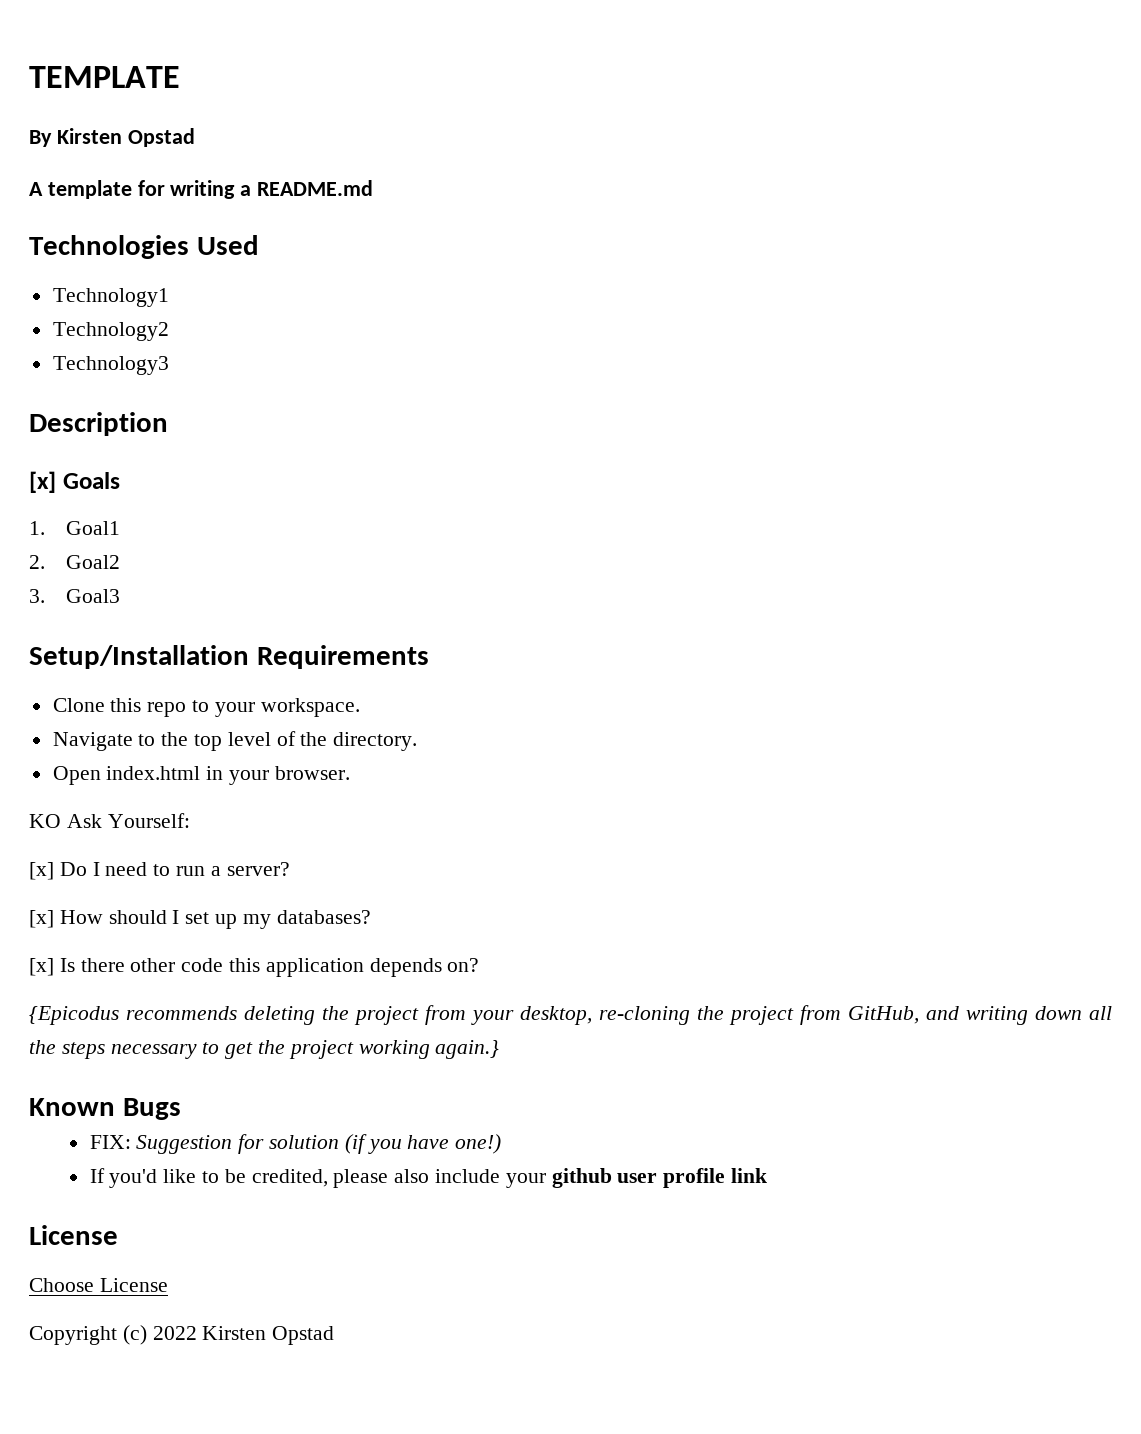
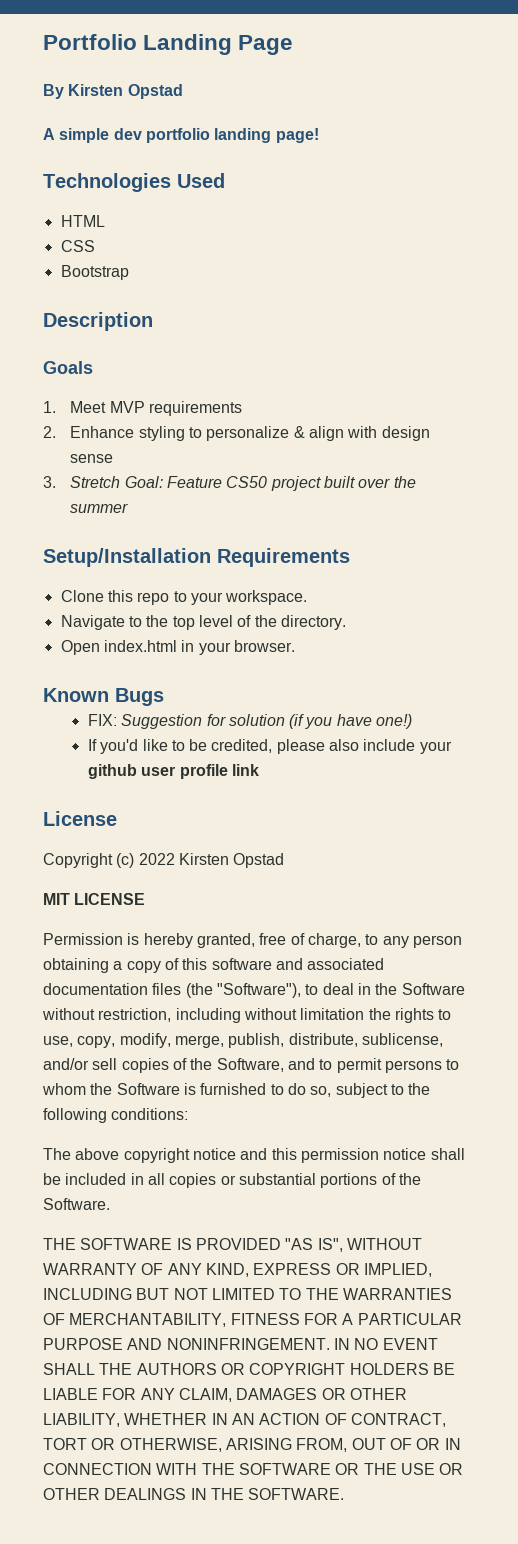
- TEMPLATE
+ Portfolio Landing Page
- A template for writing a README.md
+ A simple dev portfolio landing page!
- Technology1
- Technology2
- Technology3
+ HTML
+ CSS
+ Bootstrap
- [x] Goals
+ Goals
- 1. Goal1
- 2. Goal2
- 3. Goal3
+ 1. Meet MVP requirements
+ 2. Enhance styling to personalize & align with design sense
+ 3. Stretch Goal: Feature CS50 project built over the summer
- KO Ask Yourself:
- [x] Do I need to run a server?
- [x] How should I set up my databases?
- [x] Is there other code this application depends on?
- {Epicodus recommends deleting the project from your desktop, re-cloning the project from GitHub, and writing down all the steps necessary to get the project working again.}
- Choose License
+ MIT LICENSE
+ Permission is hereby granted, free of charge, to any person obtaining a copy of this software and associated documentation files (the "Software"), to deal in the Software without restriction, including without limitation the rights to use, copy, modify, merge, publish, distribute, sublicense, and/or sell copies of the Software, and to permit persons to whom the Software is furnished to do so, subject to the following conditions:
+ The above copyright notice and this permission notice shall be included in all copies or substantial portions of the Software.
+ THE SOFTWARE IS PROVIDED "AS IS", WITHOUT WARRANTY OF ANY KIND, EXPRESS OR IMPLIED, INCLUDING BUT NOT LIMITED TO THE WARRANTIES OF MERCHANTABILITY, FITNESS FOR A PARTICULAR PURPOSE AND NONINFRINGEMENT. IN NO EVENT SHALL THE AUTHORS OR COPYRIGHT HOLDERS BE LIABLE FOR ANY CLAIM, DAMAGES OR OTHER LIABILITY, WHETHER IN AN ACTION OF CONTRACT, TORT OR OTHERWISE, ARISING FROM, OUT OF OR IN CONNECTION WITH THE SOFTWARE OR THE USE OR OTHER DEALINGS IN THE SOFTWARE.

